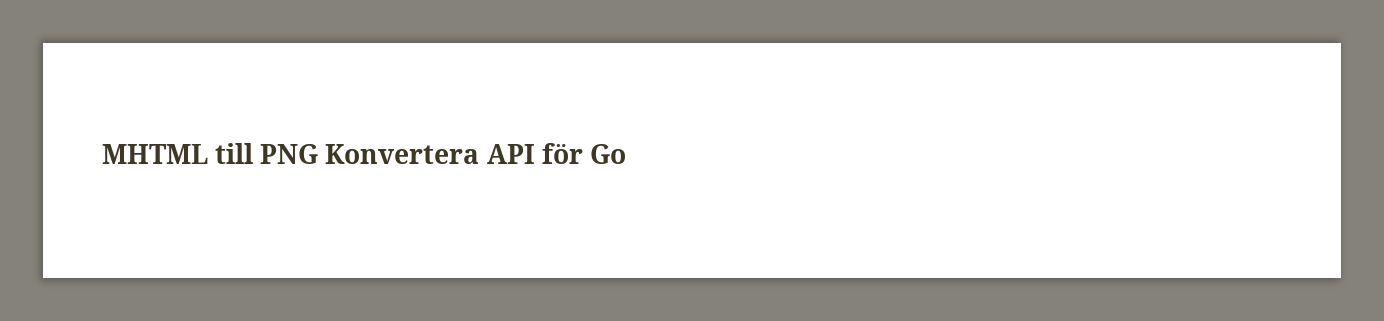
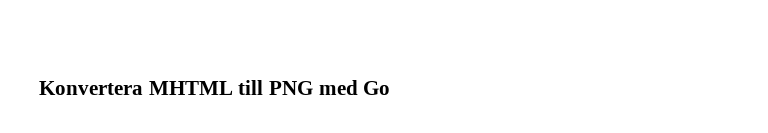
- MHTML till PNG Konvertera API för Go
+ Konvertera MHTML till PNG med Go

